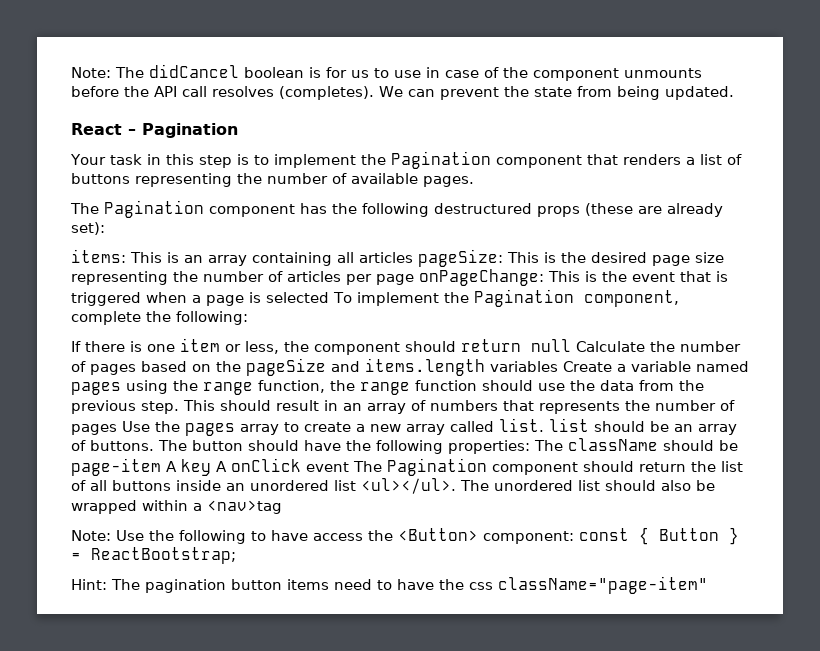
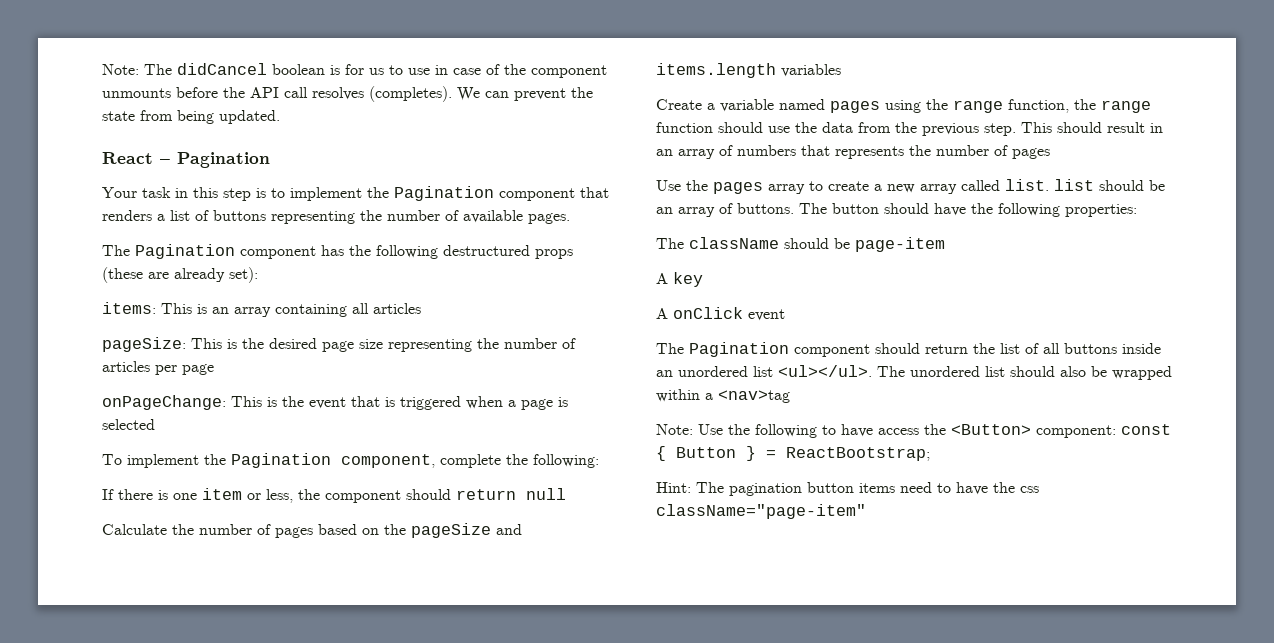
- items: This is an array containing all articles pageSize: This is the desired page size representing the number of articles per page onPageChange: This is the event that is triggered when a page is selected To implement the Pagination component, complete the following:
+ items: This is an array containing all articles
+ pageSize: This is the desired page size representing the number of articles per page
+ onPageChange: This is the event that is triggered when a page is selected
+ To implement the Pagination component, complete the following:
- If there is one item or less, the component should return null Calculate the number of pages based on the pageSize and items.length variables Create a variable named pages using the range function, the range function should use the data from the previous step.
+ If there is one item or less, the component should return null
+ Calculate the number of pages based on the pageSize and items.length variables
+ Create a variable named pages using the range function, the range function should use the data from the previous step.
- This should result in an array of numbers that represents the number of pages Use the pages array to create a new array called list. list should be an array of buttons.
+ This should result in an array of numbers that represents the number of pages
+ Use the pages array to create a new array called list. list should be an array of buttons.
- The button should have the following properties: The className should be page-item A key A onClick event The Pagination component should return the list of all buttons inside an unordered list <ul></ul>.
+ The button should have the following properties:
+ The className should be page-item
+ A key
+ A onClick event
+ The Pagination component should return the list of all buttons inside an unordered list <ul></ul>.

